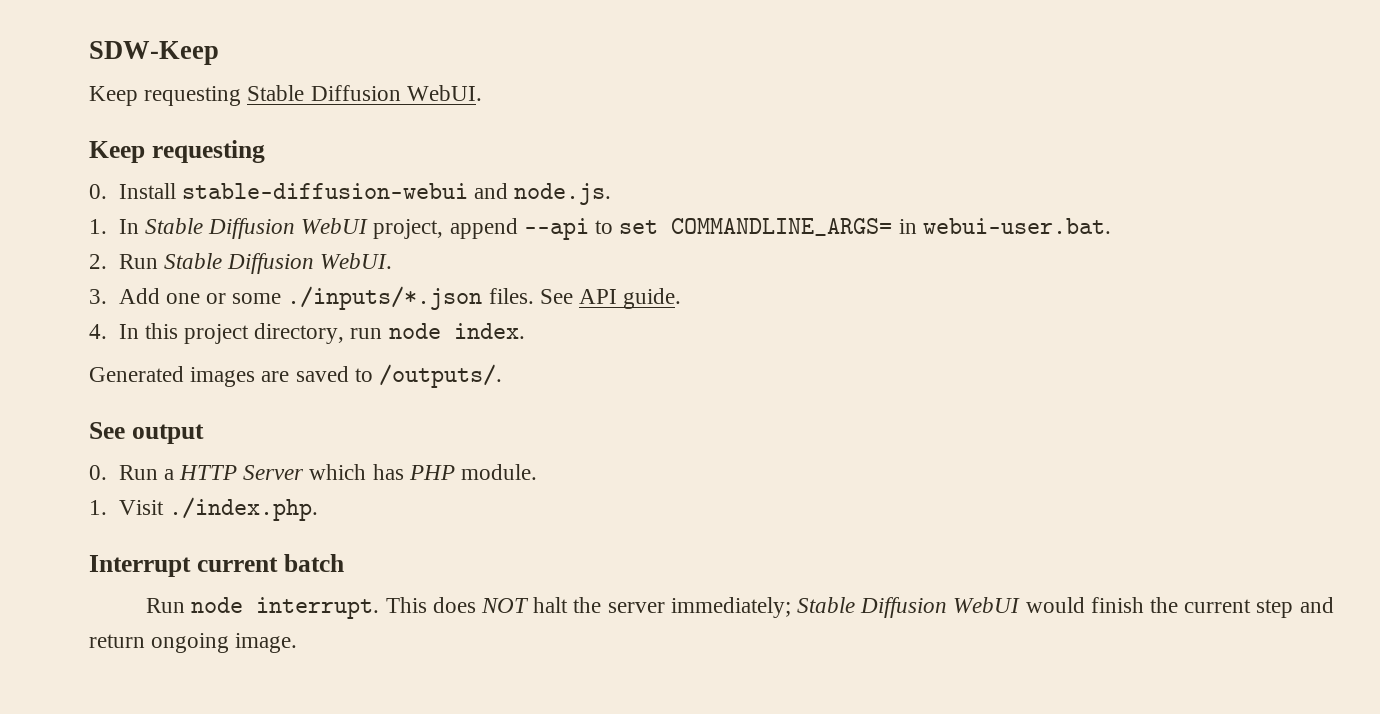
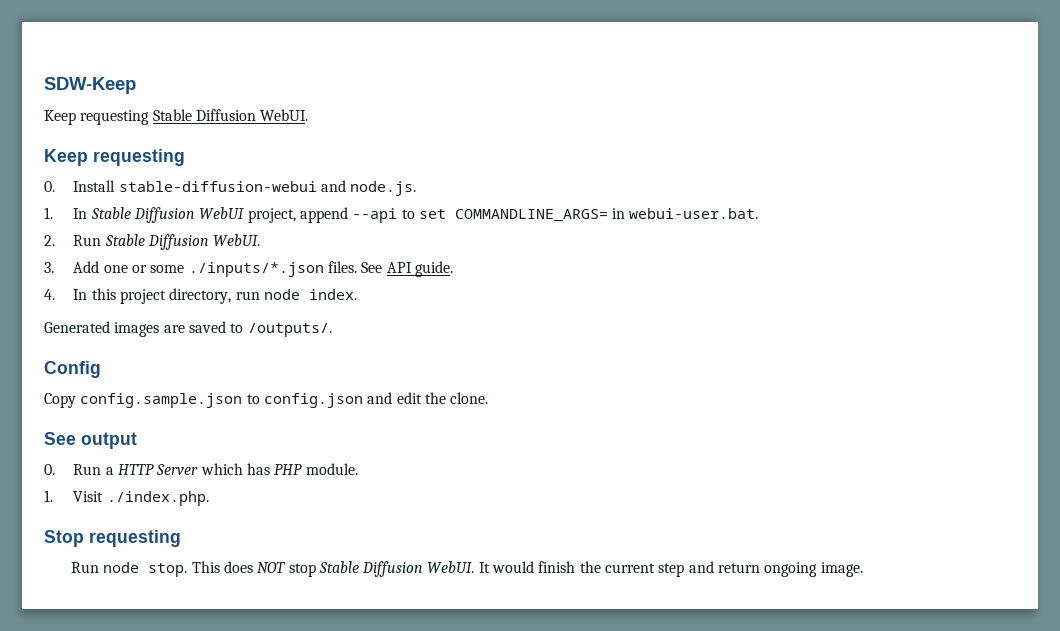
+ Config
+ Copy config.sample.json to config.json and edit the clone.
- Interrupt current batch
+ Stop requesting
- Run node interrupt.
+ Run node stop.
- This does NOT halt the server immediately; Stable Diffusion WebUI would finish the current step and return ongoing image.
+ This does NOT stop Stable Diffusion WebUI. It would finish the current step and return ongoing image.

